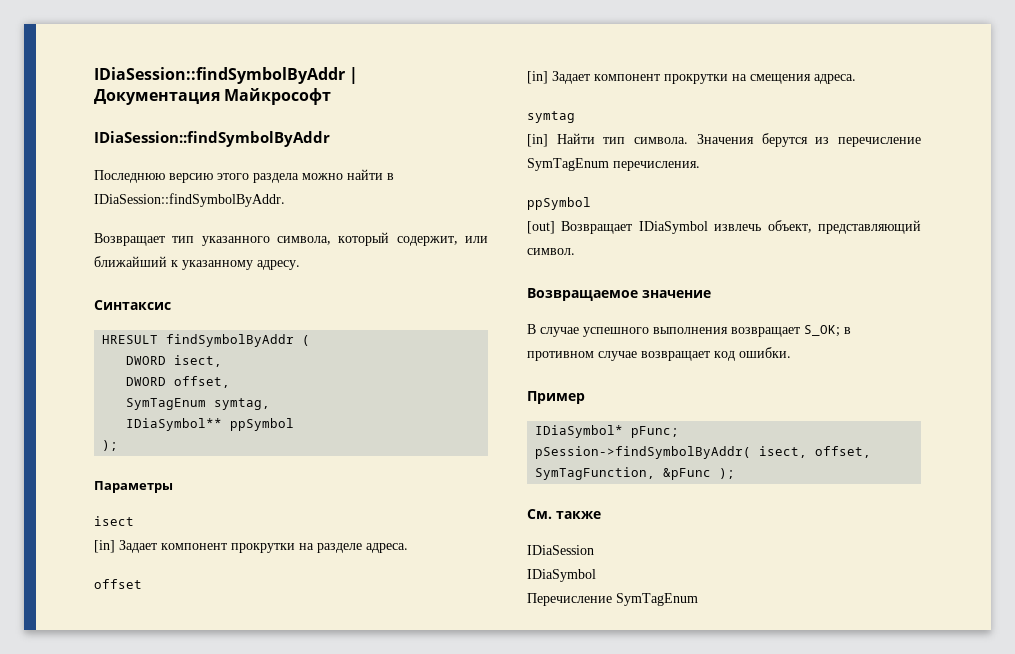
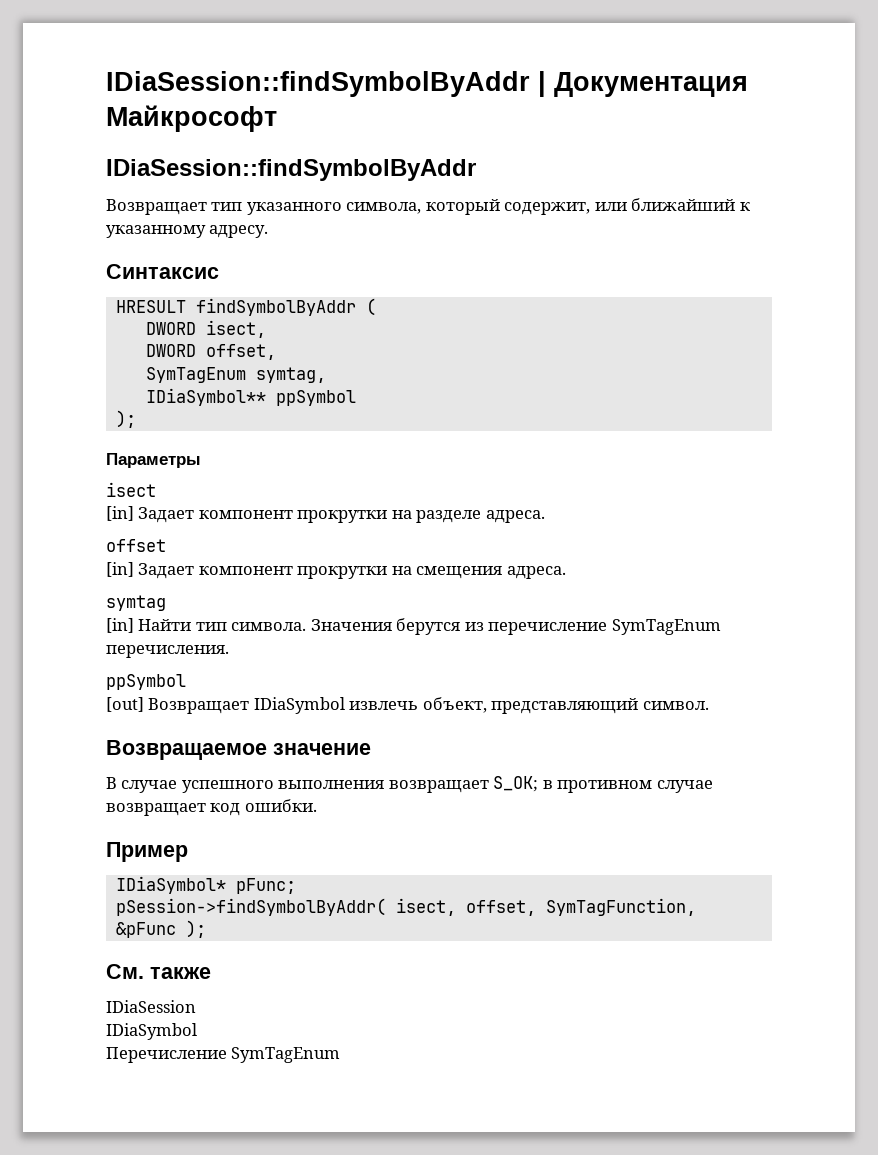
- Последнюю версию этого раздела можно найти в IDiaSession::findSymbolByAddr.

